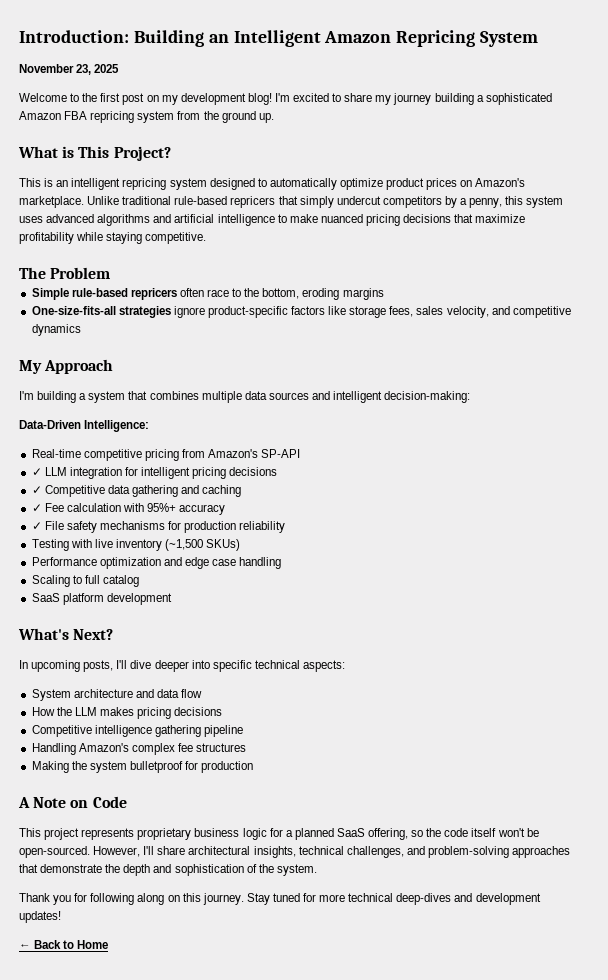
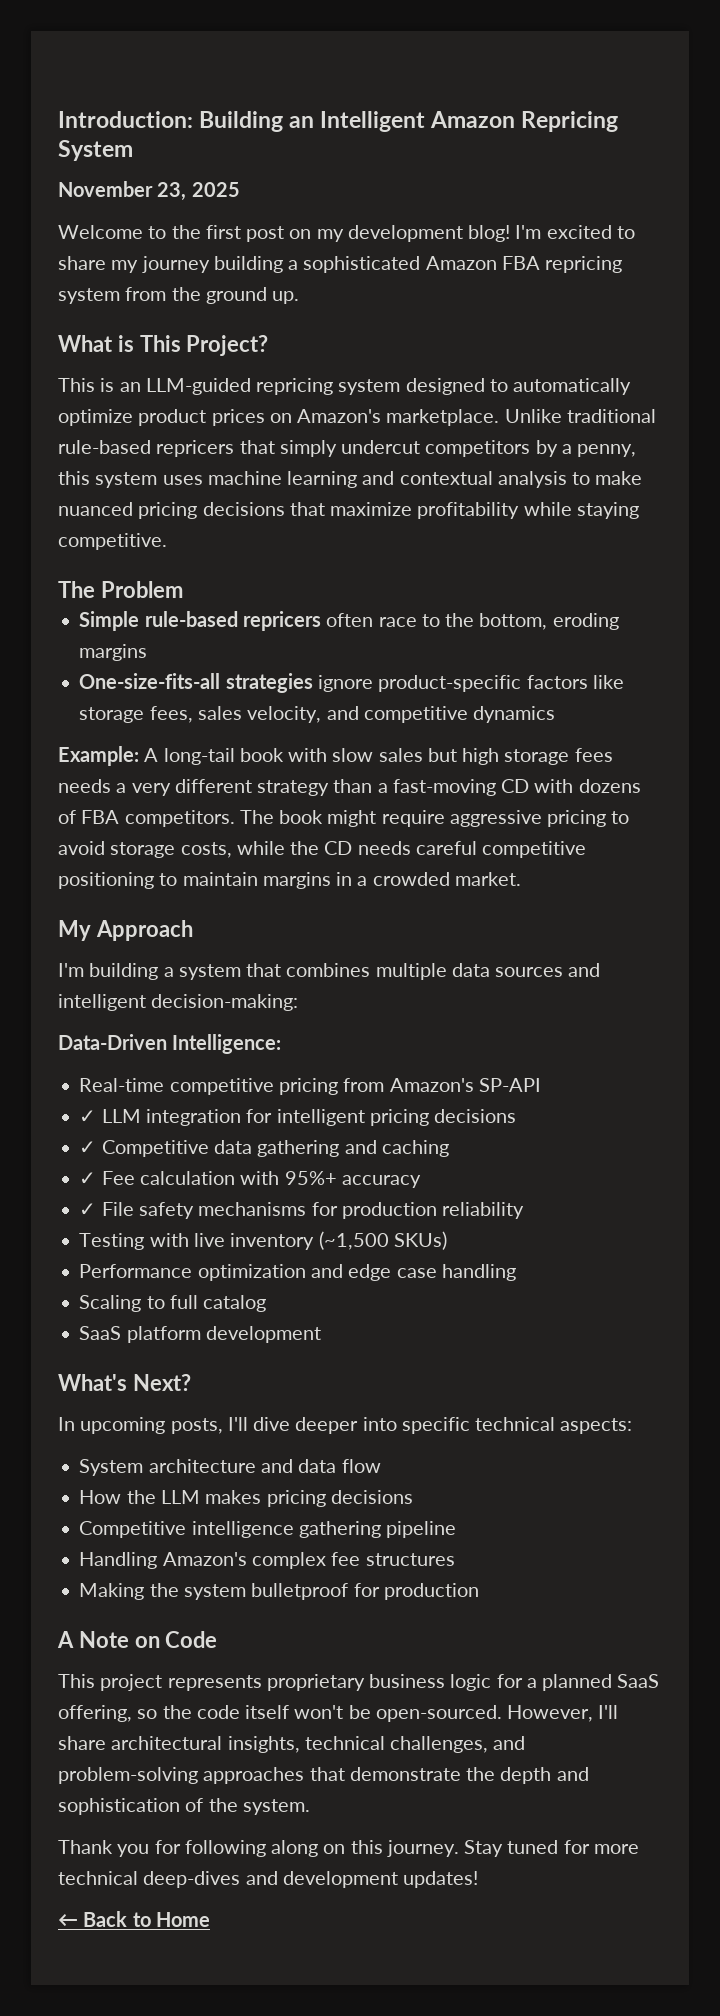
- This is an intelligent repricing system designed to automatically optimize product prices on Amazon's marketplace.
+ This is an LLM-guided repricing system designed to automatically optimize product prices on Amazon's marketplace.
- Unlike traditional rule-based repricers that simply undercut competitors by a penny, this system uses advanced algorithms and artificial intelligence to make nuanced pricing decisions that maximize profitability while staying competitive.
+ Unlike traditional rule-based repricers that simply undercut competitors by a penny, this system uses machine learning and contextual analysis to make nuanced pricing decisions that maximize profitability while staying competitive.
+ Example: A long-tail book with slow sales but high storage fees needs a very different strategy than a fast-moving CD with dozens of FBA competitors. The book might require aggressive pricing to avoid storage costs, while the CD needs careful competitive positioning to maintain margins in a crowded market.

